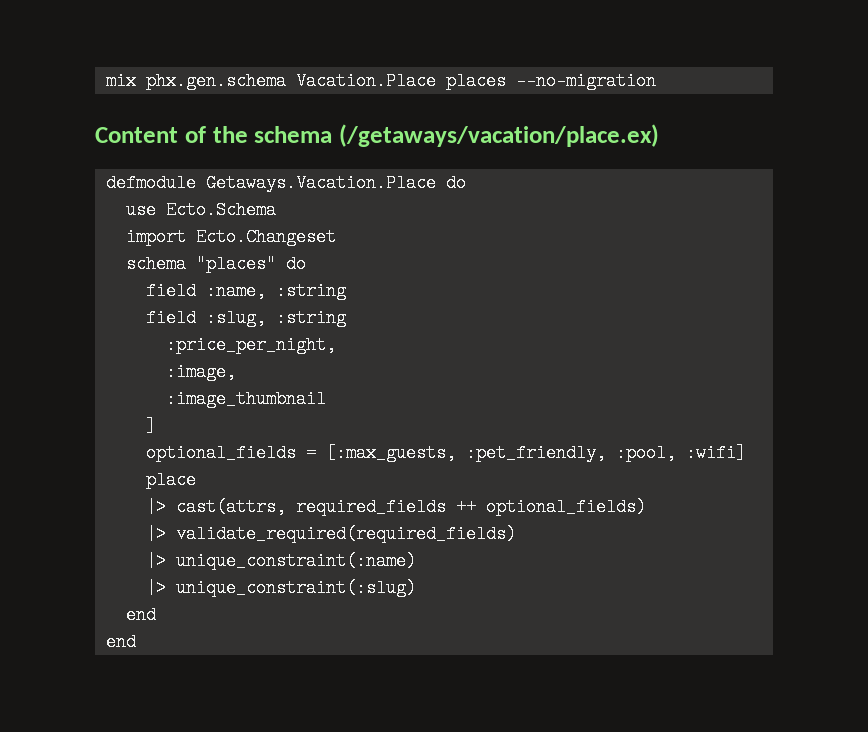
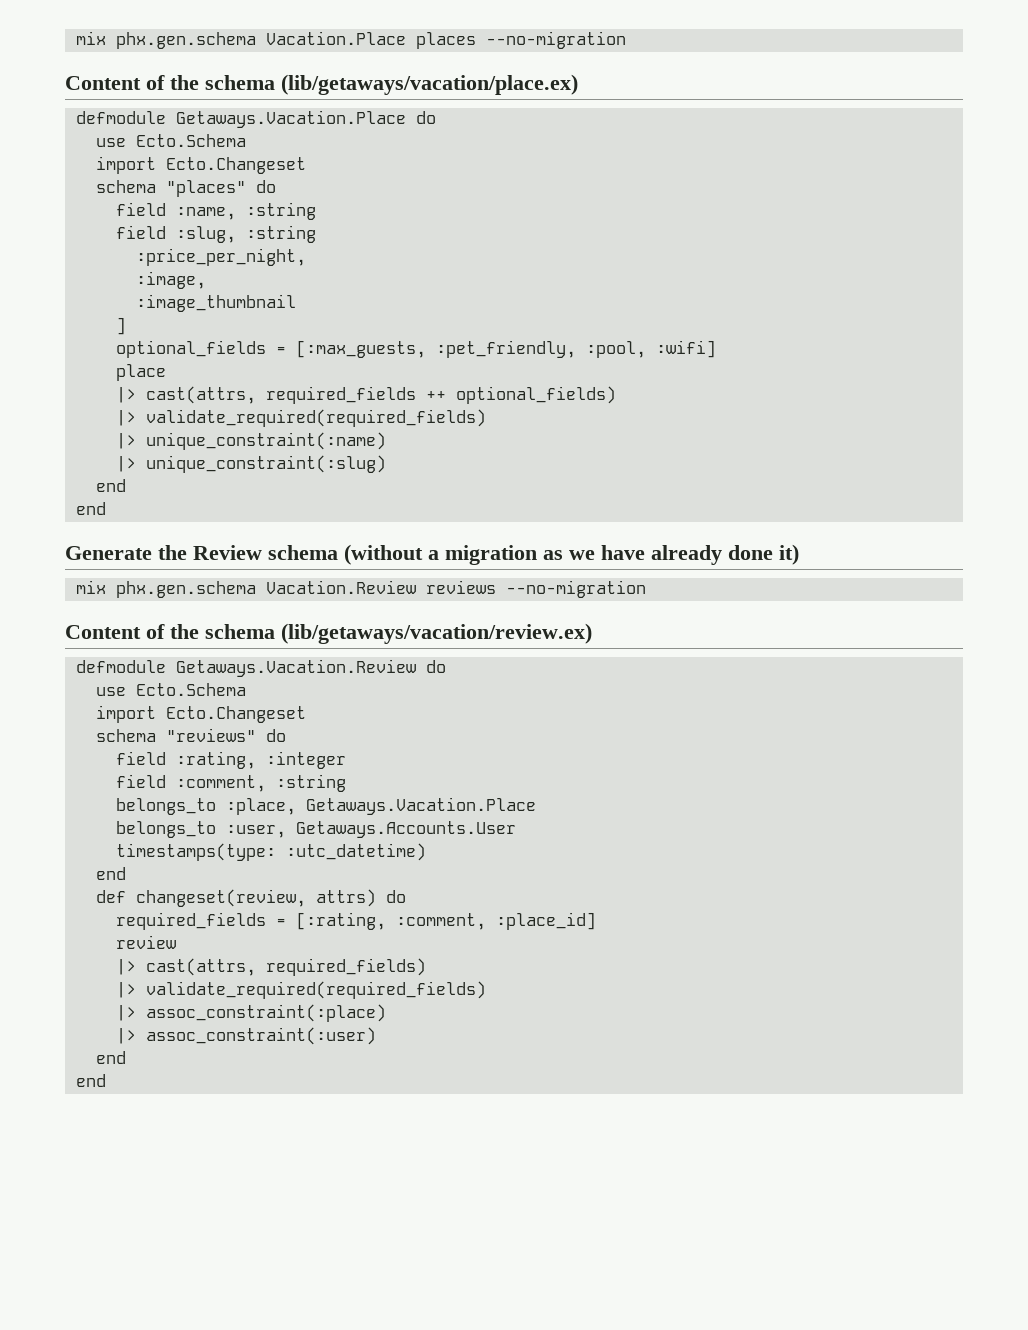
- Content of the schema (/getaways/vacation/place.ex)
+ Content of the schema (lib/getaways/vacation/place.ex)
+ Generate the Review schema (without a migration as we have already done it)
+ mix phx.gen.schema Vacation.Review reviews --no-migration
+ Content of the schema (lib/getaways/vacation/review.ex)
+ defmodule Getaways.Vacation.Review do
+ use Ecto.Schema
+ import Ecto.Changeset
+ schema "reviews" do
+ field :rating, :integer
+ field :comment, :string
+ belongs_to :place, Getaways.Vacation.Place
+ belongs_to :user, Getaways.Accounts.User
+ timestamps(type: :utc_datetime)
+ end
+ def changeset(review, attrs) do
+ required_fields = [:rating, :comment, :place_id]
+ review
+ |> cast(attrs, required_fields)
+ |> validate_required(required_fields)
+ |> assoc_constraint(:place)
+ |> assoc_constraint(:user)
+ end
+ end

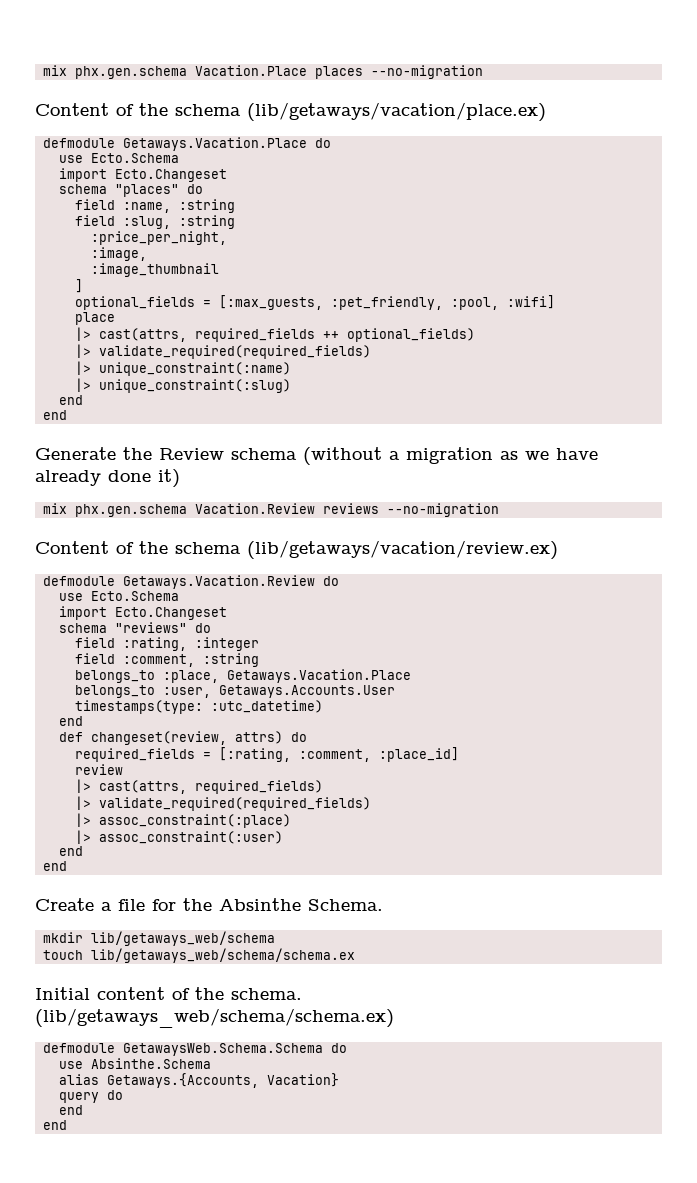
+ Create a file for the Absinthe Schema.
+ mkdir lib/getaways_web/schema
+ touch lib/getaways_web/schema/schema.ex
+ Initial content of the schema. (lib/getaways_web/schema/schema.ex)
+ defmodule GetawaysWeb.Schema.Schema do
+ use Absinthe.Schema
+ alias Getaways.{Accounts, Vacation}
+ query do
+ end
+ end

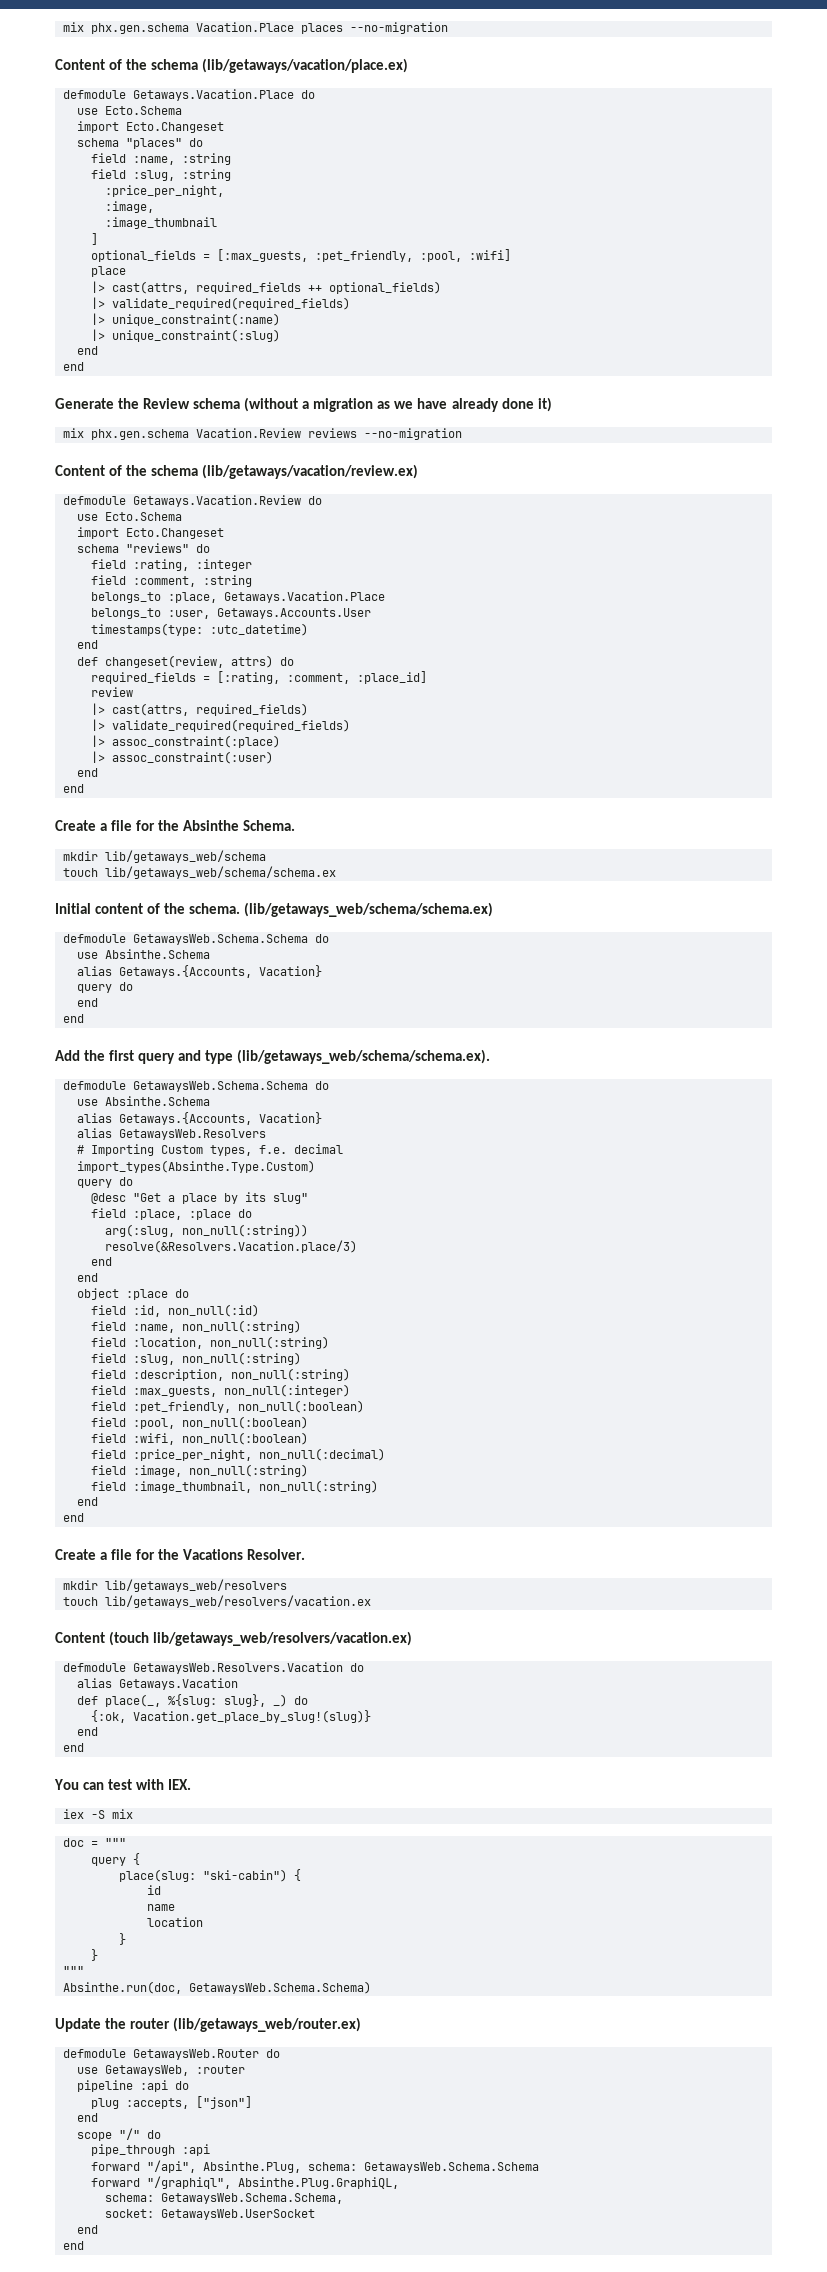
+ Add the first query and type (lib/getaways_web/schema/schema.ex).
+ defmodule GetawaysWeb.Schema.Schema do
+ use Absinthe.Schema
+ alias Getaways.{Accounts, Vacation}
+ alias GetawaysWeb.Resolvers
+ # Importing Custom types, f.e. decimal
+ import_types(Absinthe.Type.Custom)
+ query do
+ @desc "Get a place by its slug"
+ field :place, :place do
+ arg(:slug, non_null(:string))
+ resolve(&Resolvers.Vacation.place/3)
+ end
+ end
+ object :place do
+ field :id, non_null(:id)
+ field :name, non_null(:string)
+ field :location, non_null(:string)
+ field :slug, non_null(:string)
+ field :description, non_null(:string)
+ field :max_guests, non_null(:integer)
+ field :pet_friendly, non_null(:boolean)
+ field :pool, non_null(:boolean)
+ field :wifi, non_null(:boolean)
+ field :price_per_night, non_null(:decimal)
+ field :image, non_null(:string)
+ field :image_thumbnail, non_null(:string)
+ end
+ end
+ Create a file for the Vacations Resolver.
+ mkdir lib/getaways_web/resolvers
+ touch lib/getaways_web/resolvers/vacation.ex
+ Content (touch lib/getaways_web/resolvers/vacation.ex)
+ defmodule GetawaysWeb.Resolvers.Vacation do
+ alias Getaways.Vacation
+ def place(_, %{slug: slug}, _) do
+ {:ok, Vacation.get_place_by_slug!(slug)}
+ end
+ end
+ You can test with IEX.
+ iex -S mix
+ doc = """
+ query {
+ place(slug: "ski-cabin") {
+ id
+ name
+ location
+ }
+ }
+ """
+ Absinthe.run(doc, GetawaysWeb.Schema.Schema)
+ Update the router (lib/getaways_web/router.ex)
+ defmodule GetawaysWeb.Router do
+ use GetawaysWeb, :router
+ pipeline :api do
+ plug :accepts, ["json"]
+ end
+ scope "/" do
+ pipe_through :api
+ forward "/api", Absinthe.Plug, schema: GetawaysWeb.Schema.Schema
+ forward "/graphiql", Absinthe.Plug.GraphiQL,
+ schema: GetawaysWeb.Schema.Schema,
+ socket: GetawaysWeb.UserSocket
+ end
+ end

